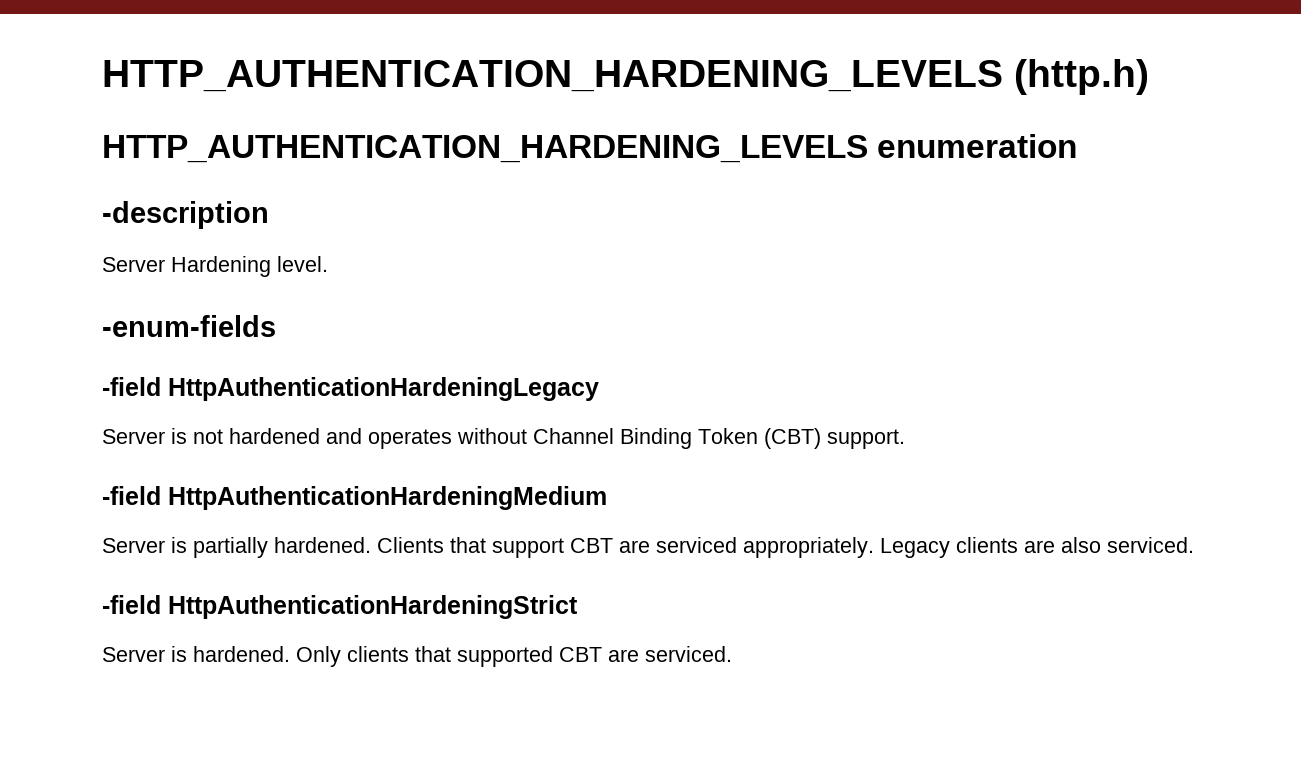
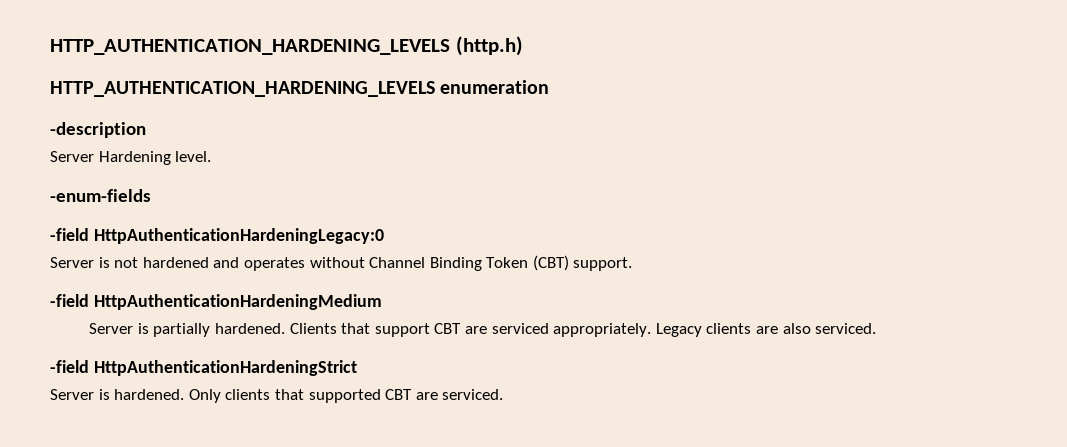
- -field HttpAuthenticationHardeningLegacy
+ -field HttpAuthenticationHardeningLegacy:0

